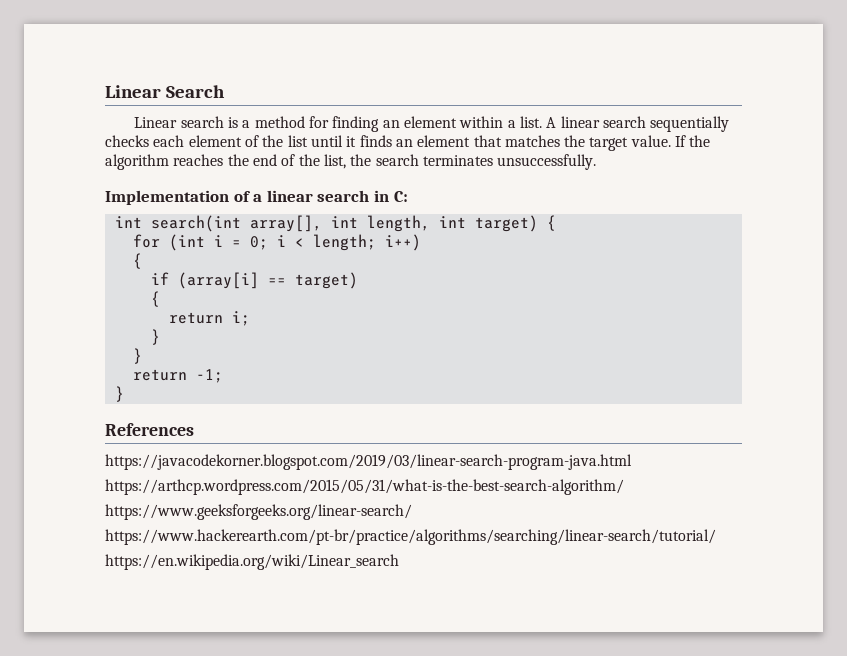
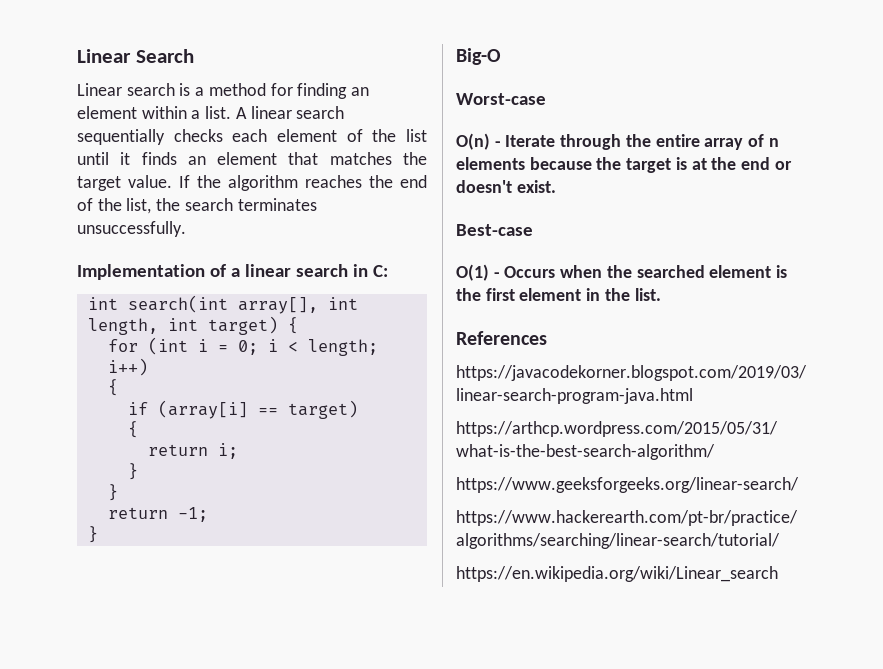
+ Big-O
+ Worst-case
+ O(n) - Iterate through the entire array of n elements because the target is at the end or doesn't exist.
+ Best-case
+ O(1) - Occurs when the searched element is the first element in the list.

